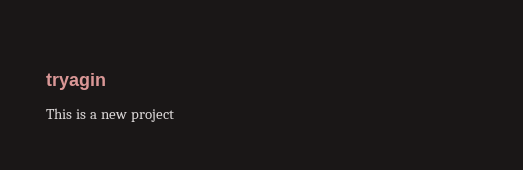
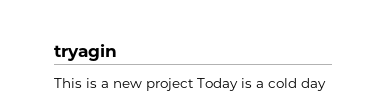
- This is a new project
+ This is a new project Today is a cold day

